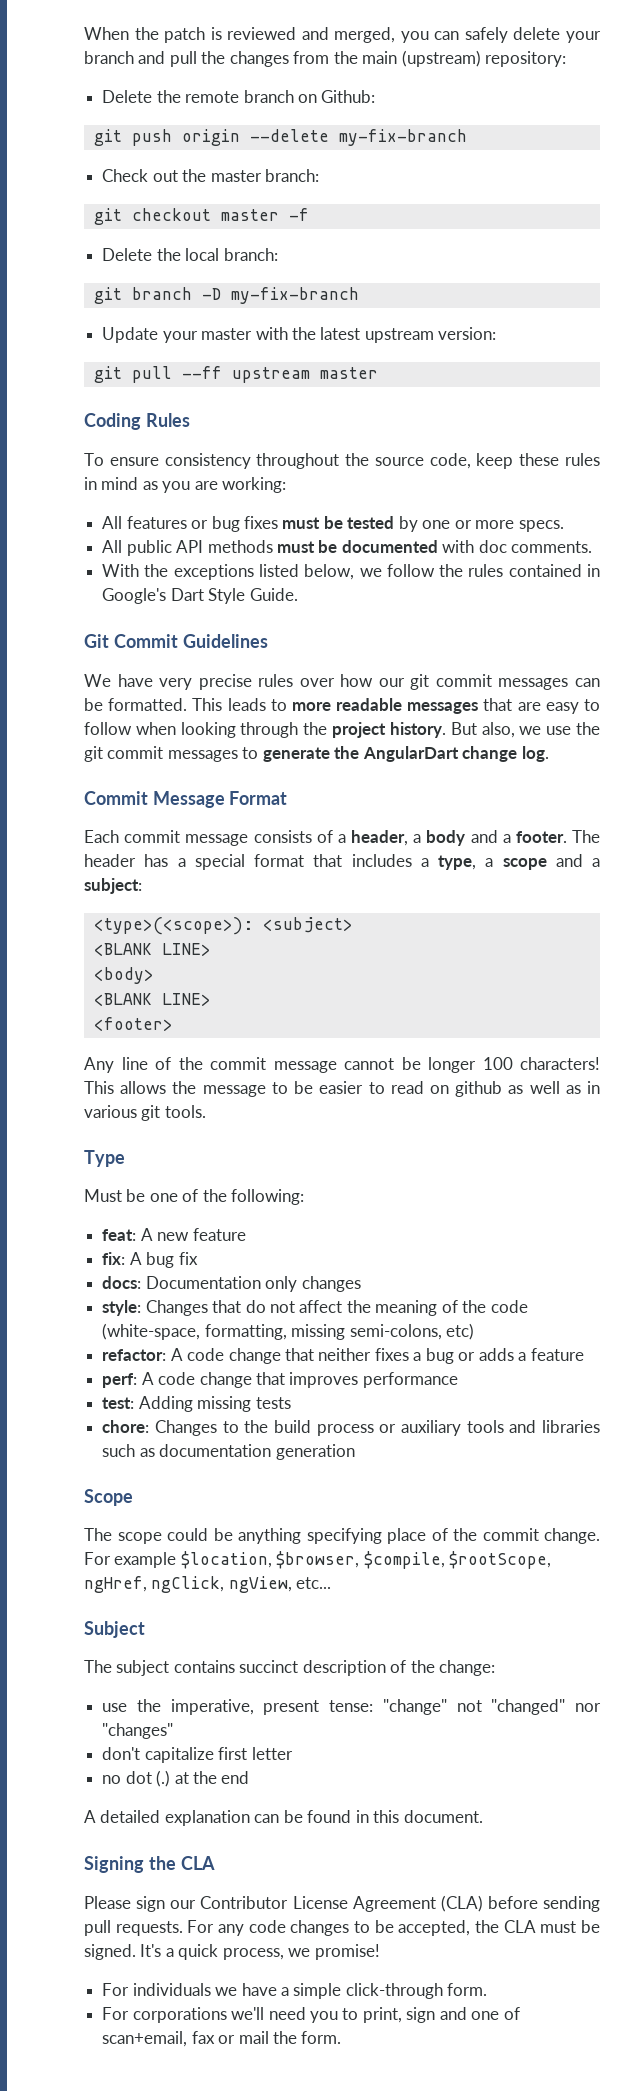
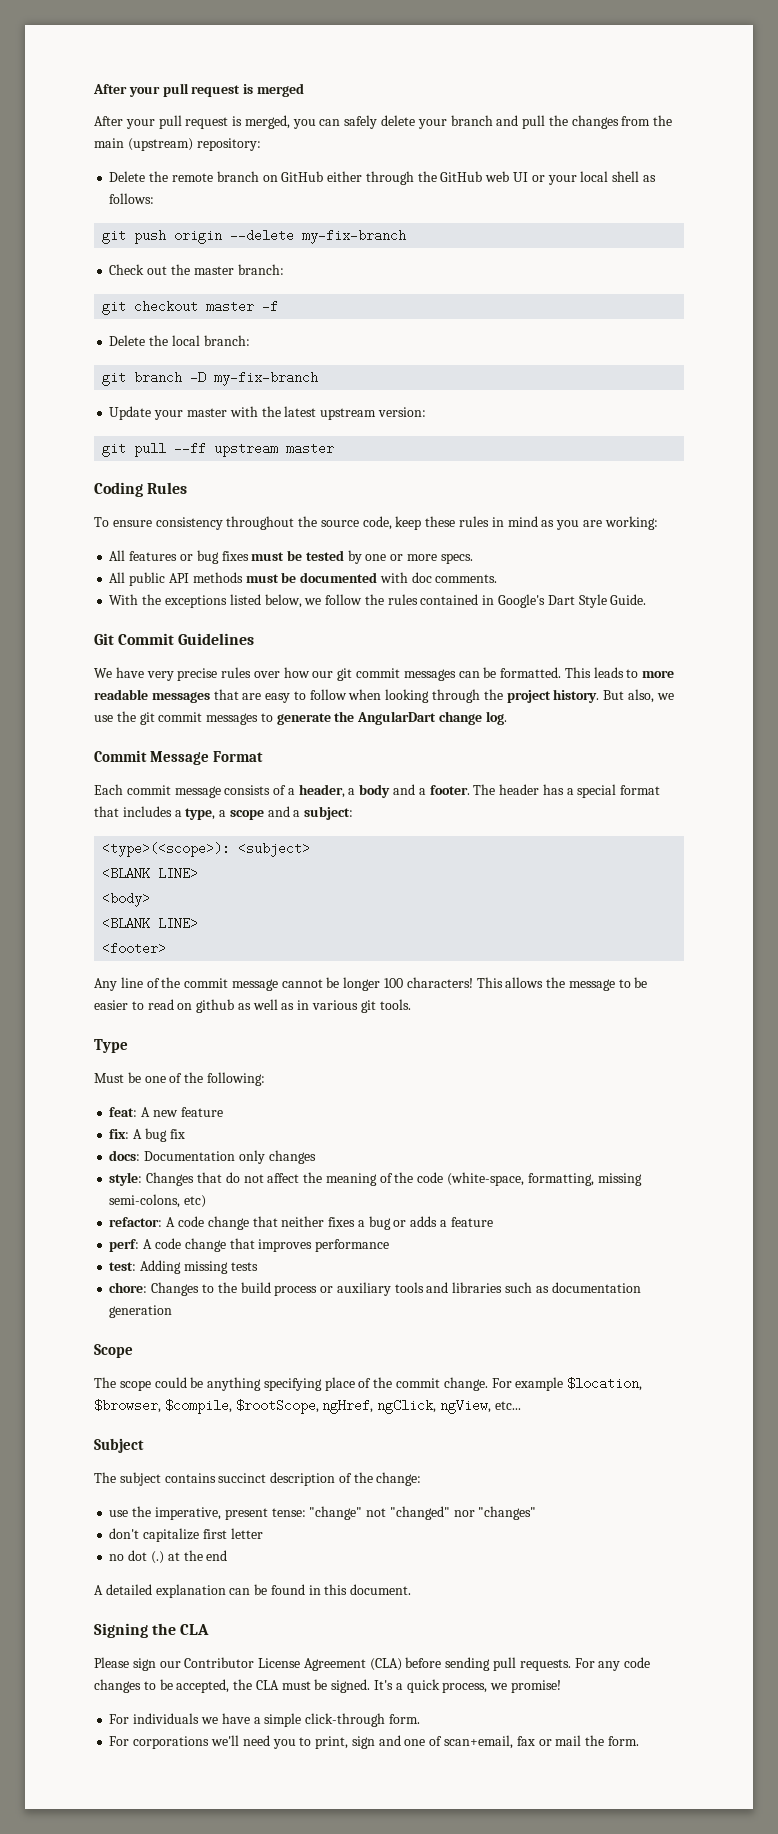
- When the patch is reviewed and merged, you can safely delete your branch and pull the changes from the main (upstream) repository:
+ After your pull request is merged
+ After your pull request is merged, you can safely delete your branch and pull the changes from the main (upstream) repository:
- Delete the remote branch on Github:
+ Delete the remote branch on GitHub either through the GitHub web UI or your local shell as follows:

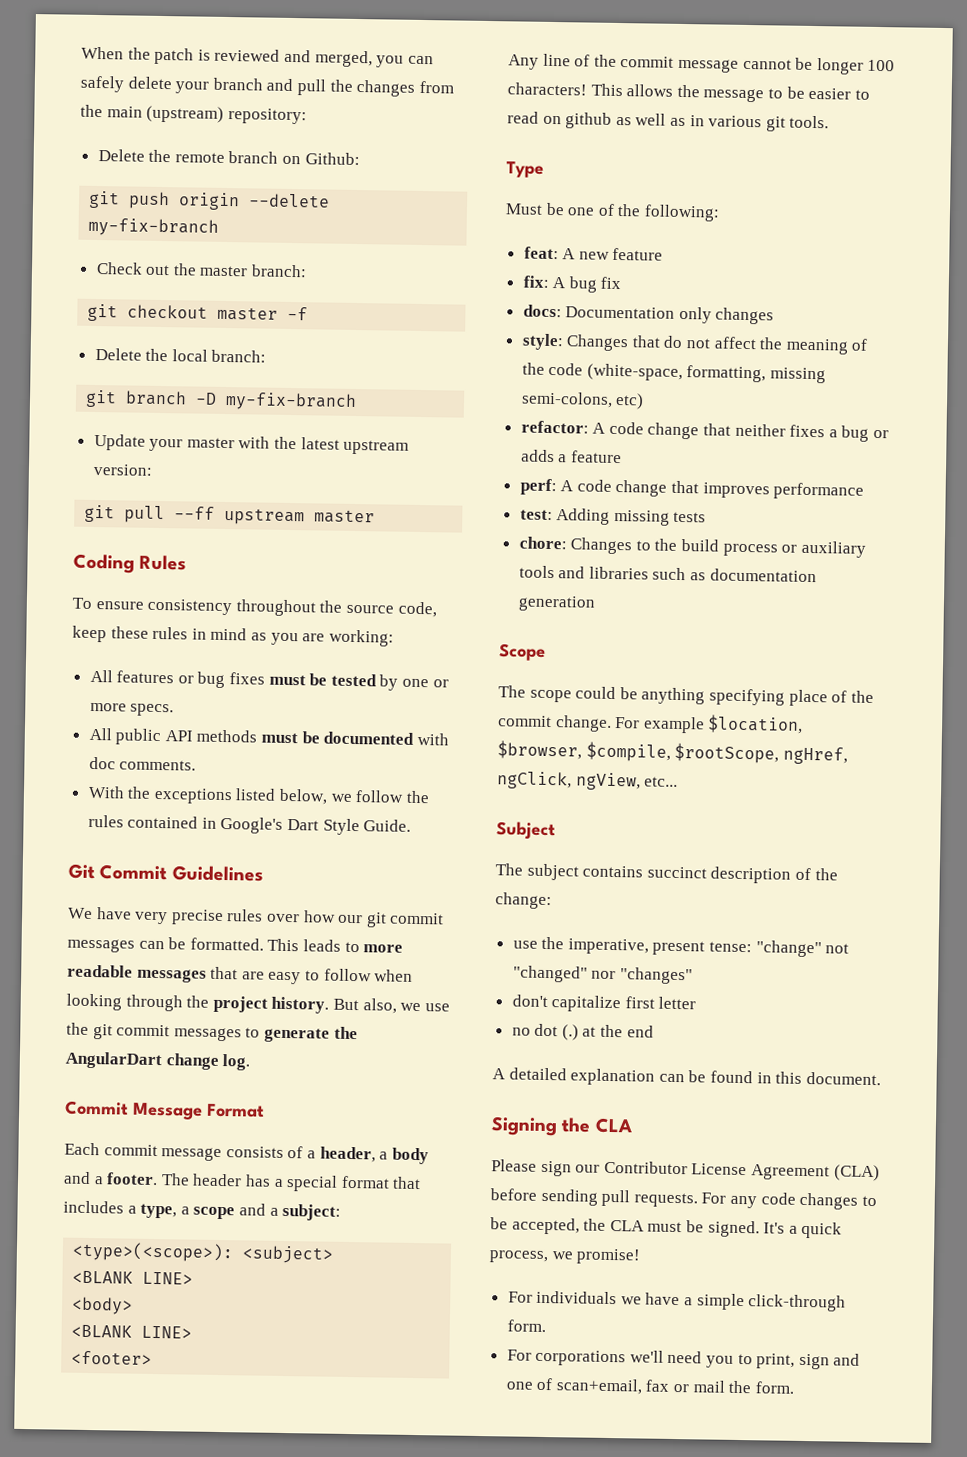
- After your pull request is merged
- After your pull request is merged, you can safely delete your branch and pull the changes from the main (upstream) repository:
+ When the patch is reviewed and merged, you can safely delete your branch and pull the changes from the main (upstream) repository:
- Delete the remote branch on GitHub either through the GitHub web UI or your local shell as follows:
+ Delete the remote branch on Github:

